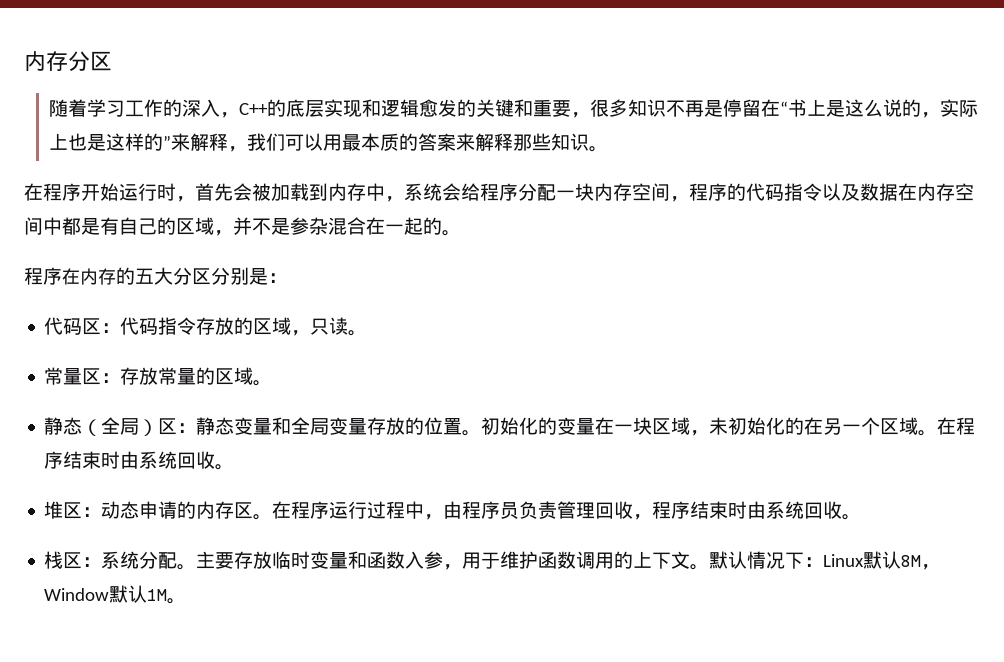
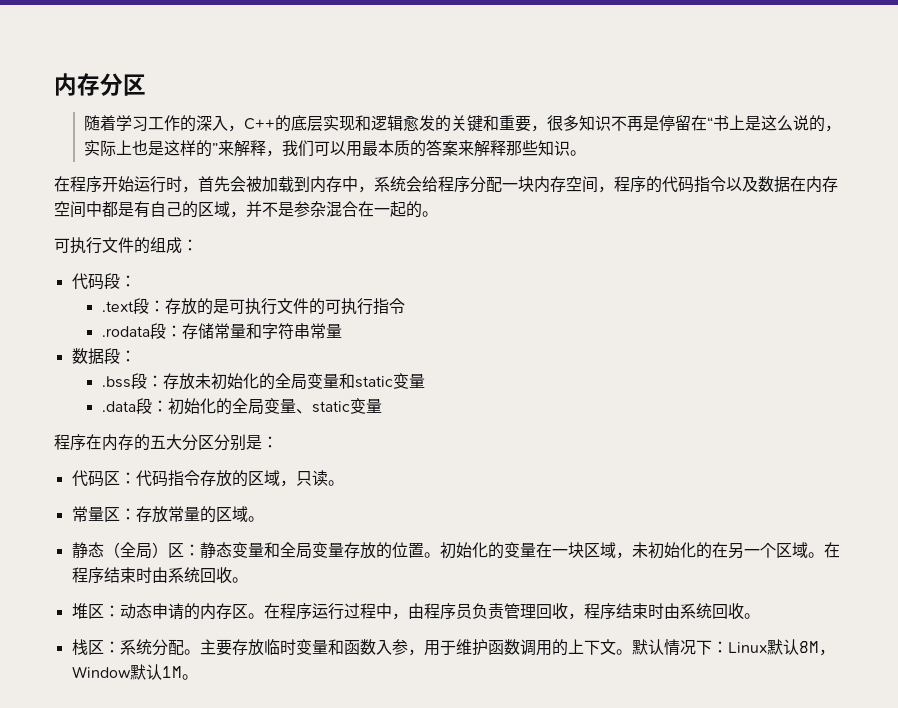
+ 可执行文件的组成：
+ 代码段：
+ .text段：存放的是可执行文件的可执行指令
+ .rodata段：存储常量和字符串常量
+ 数据段：
+ .bss段：存放未初始化的全局变量和static变量
+ .data段：初始化的全局变量、static变量

